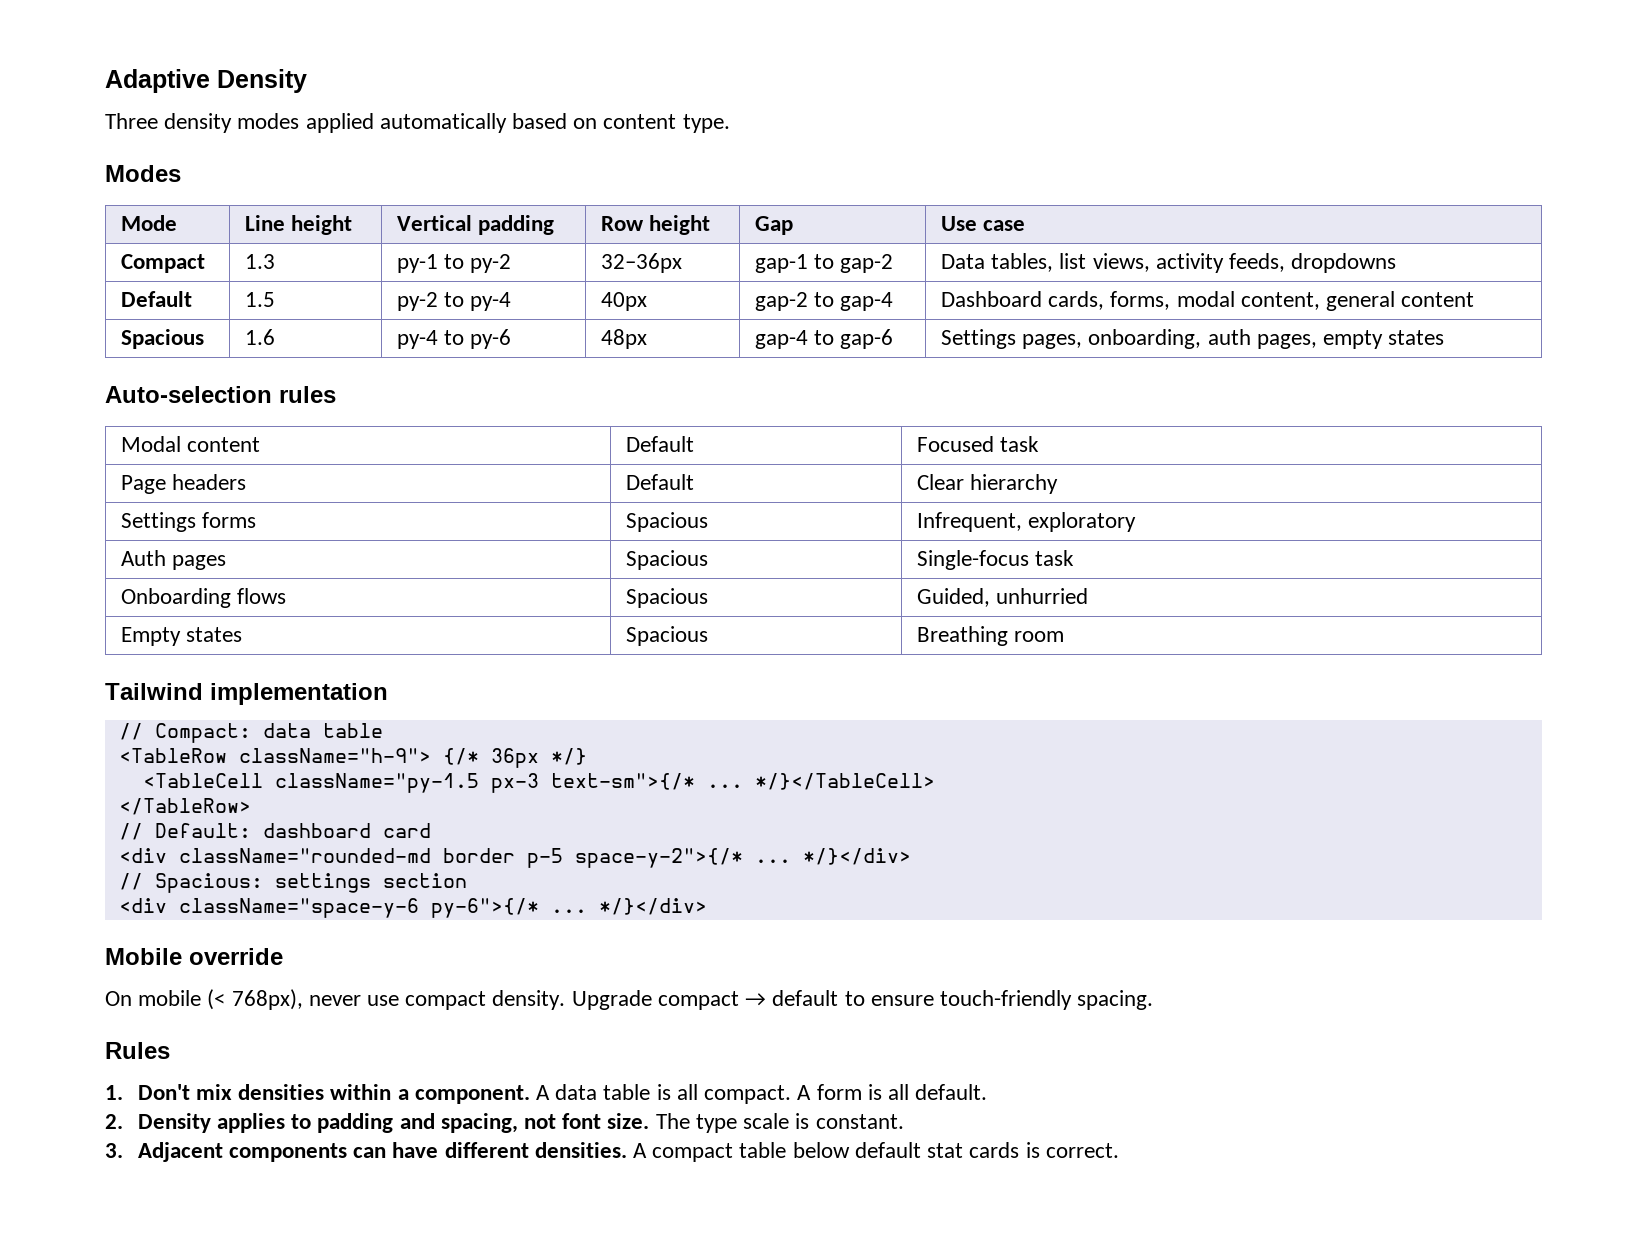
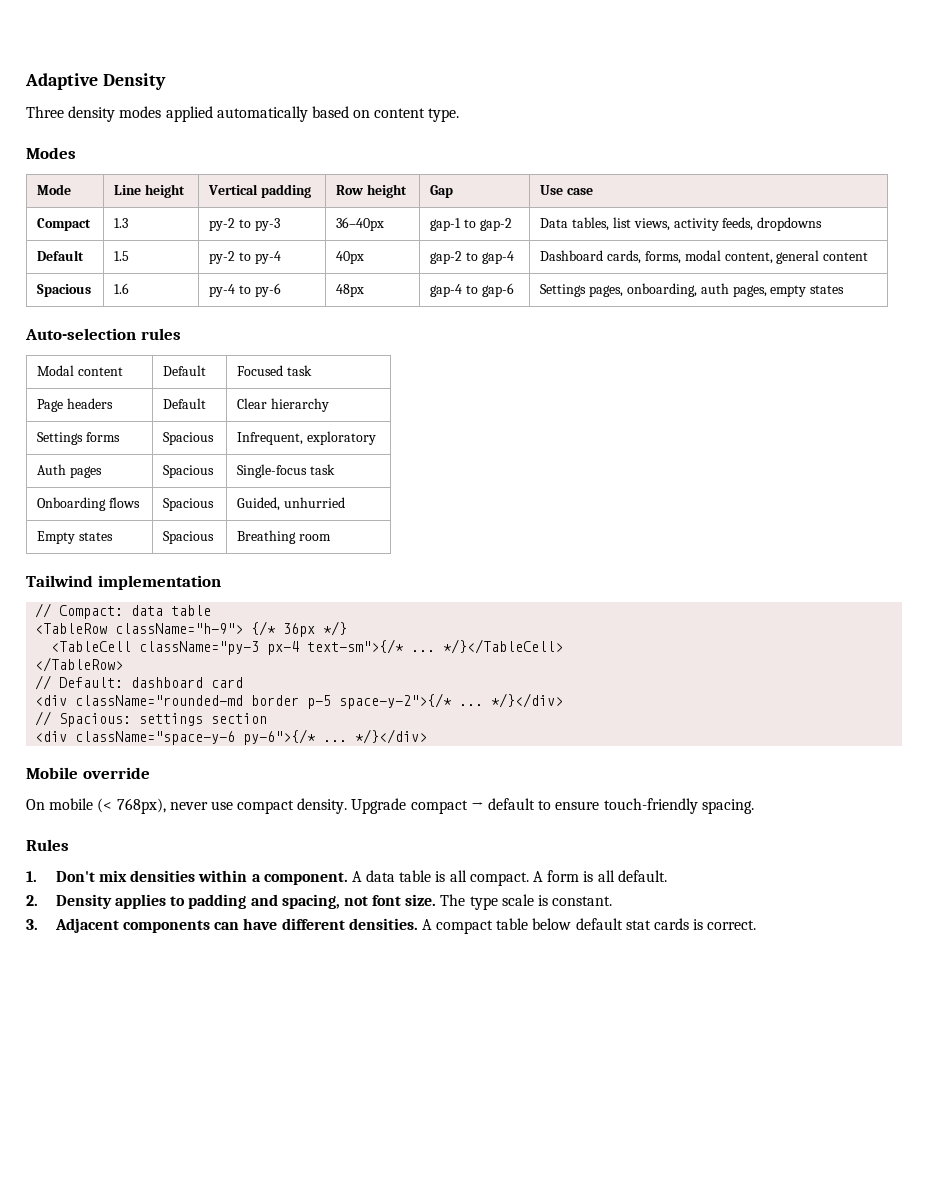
- Compact | 1.3 | py-1 to py-2 | 32–36px | gap-1 to gap-2 | Data tables, list views, activity feeds, dropdowns
+ Compact | 1.3 | py-2 to py-3 | 36–40px | gap-1 to gap-2 | Data tables, list views, activity feeds, dropdowns
- <TableCell className="py-1.5 px-3 text-sm">{/* ...
+ <TableCell className="py-3 px-4 text-sm">{/* ...

